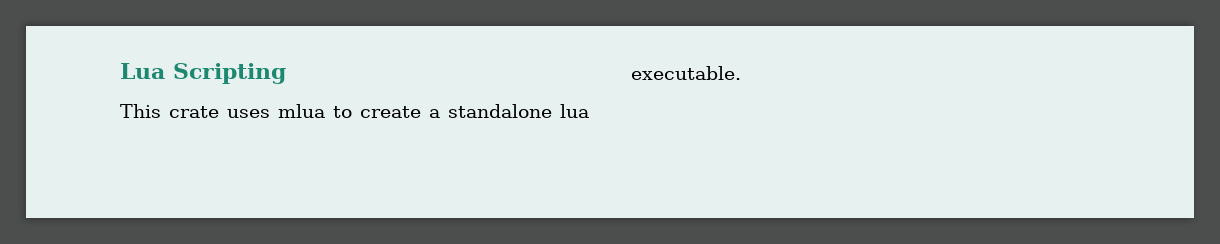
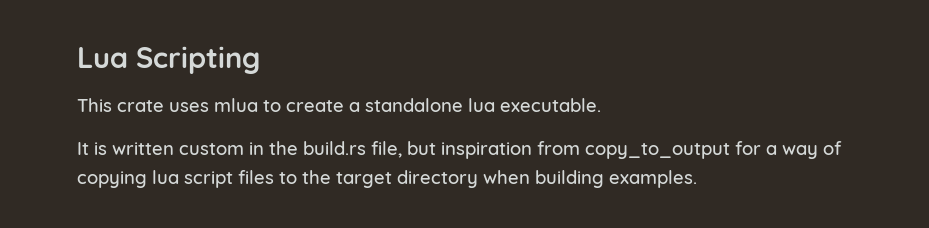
+ It is written custom in the build.rs file, but inspiration from copy_to_output for a way of copying lua script files to the target directory when building examples.

